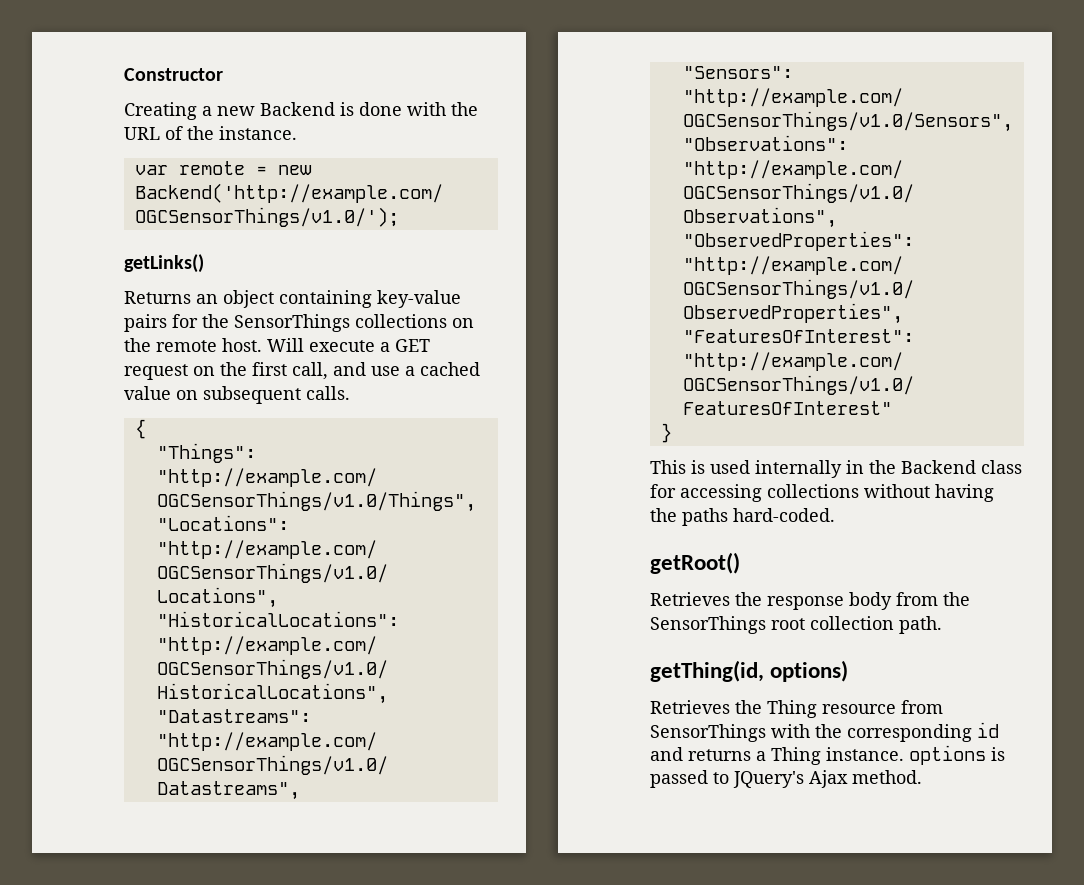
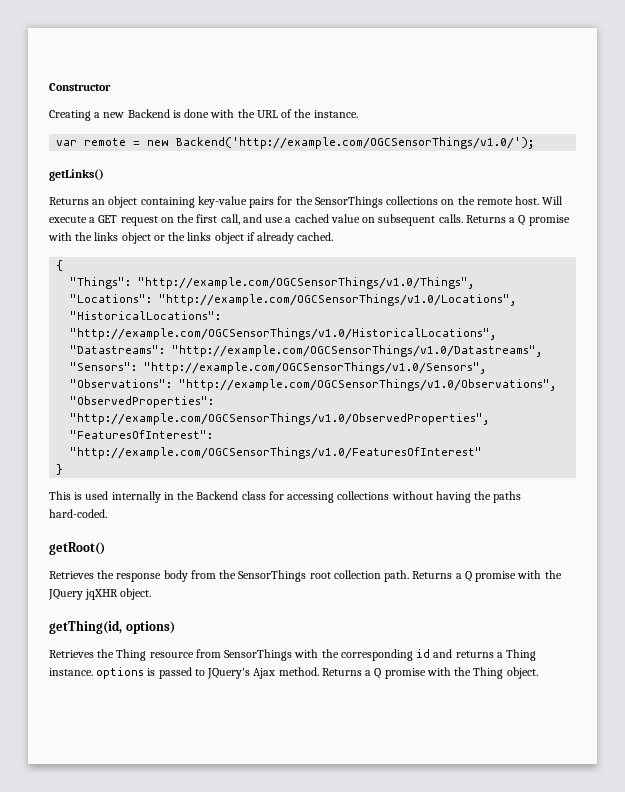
+ Returns a Q promise with the links object or the links object if already cached.
+ Returns a Q promise with the JQuery jqXHR object.
+ Returns a Q promise with the Thing object.

